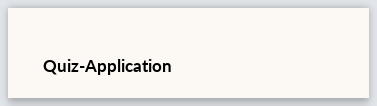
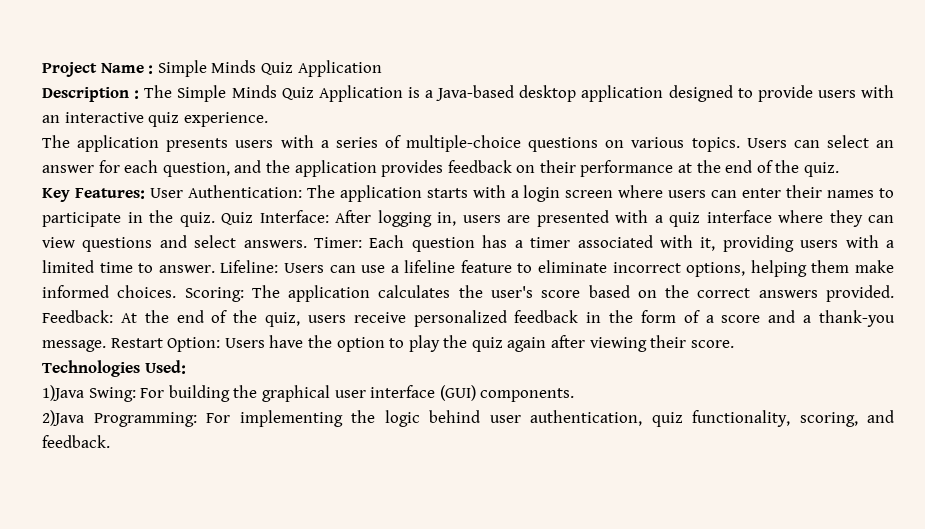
- Quiz-Application
+ Project Name : Simple Minds Quiz Application
+ Description : The Simple Minds Quiz Application is a Java-based desktop application designed to provide users with an interactive quiz experience.
+ The application presents users with a series of multiple-choice questions on various topics. Users can select an answer for each question, and the application provides feedback on their performance at the end of the quiz.
+ Key Features: User Authentication: The application starts with a login screen where users can enter their names to participate in the quiz. Quiz Interface: After logging in, users are presented with a quiz interface where they can view questions and select answers. Timer: Each question has a timer associated with it, providing users with a limited time to answer. Lifeline: Users can use a lifeline feature to eliminate incorrect options, helping them make informed choices. Scoring: The application calculates the user's score based on the correct answers provided. Feedback: At the end of the quiz, users receive personalized feedback in the form of a score and a thank-you message. Restart Option: Users have the option to play the quiz again after viewing their score.
+ Technologies Used:
+ 1)Java Swing: For building the graphical user interface (GUI) components.
+ 2)Java Programming: For implementing the logic behind user authentication, quiz functionality, scoring, and feedback.

